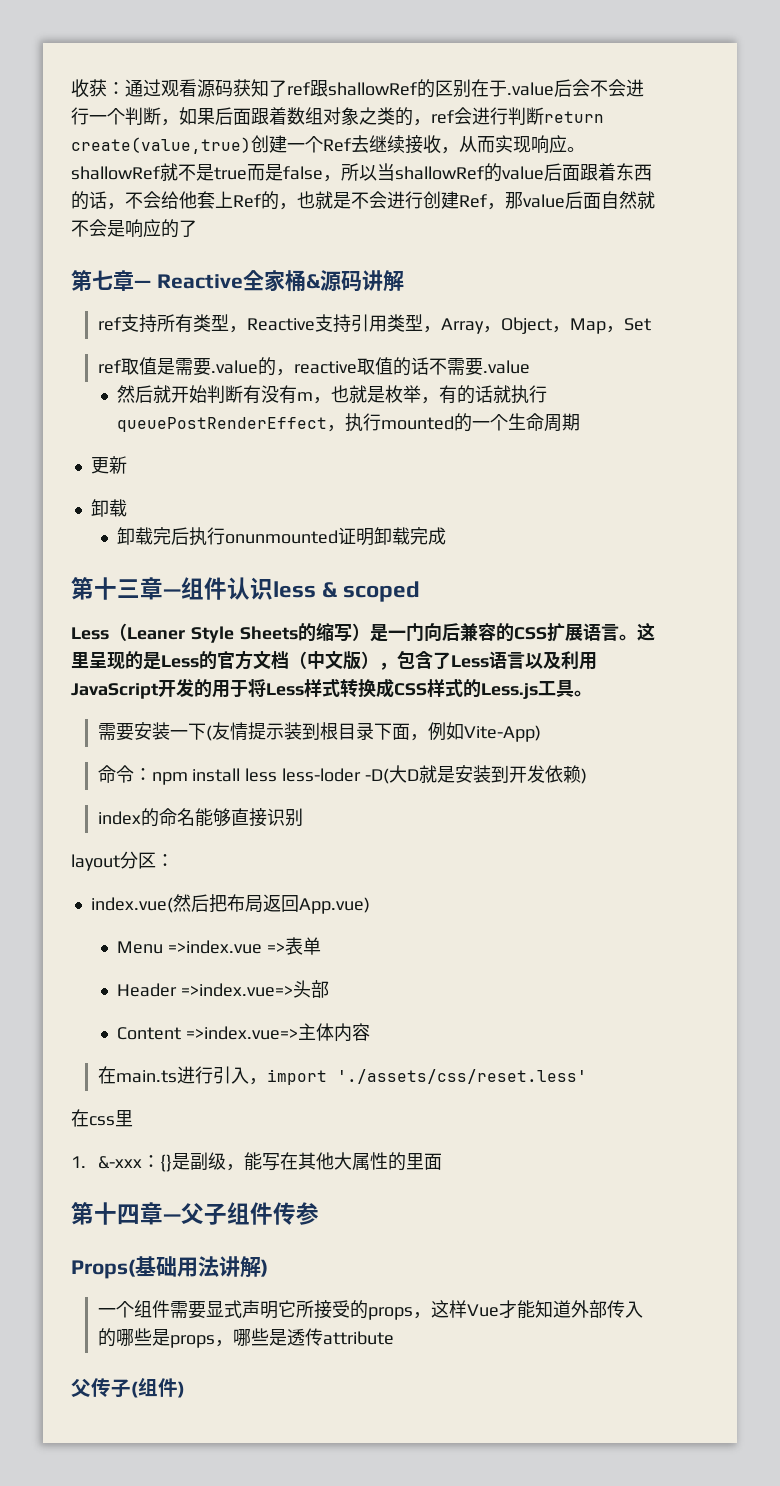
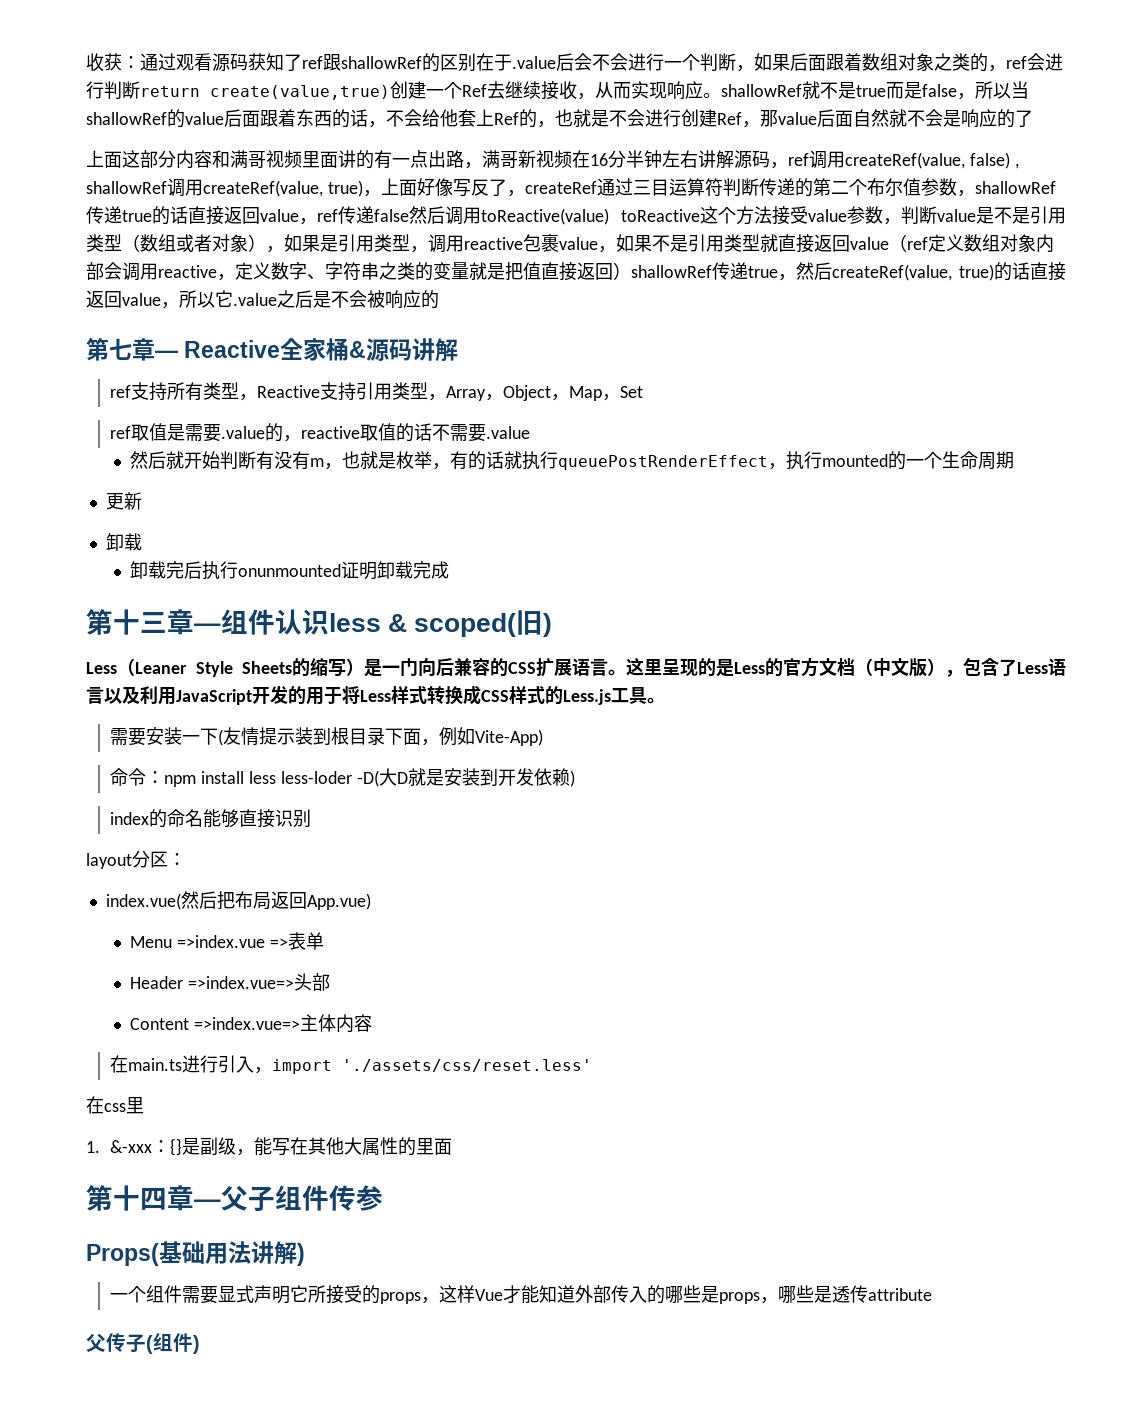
+ 上面这部分内容和满哥视频里面讲的有一点出路，满哥新视频在16分半钟左右讲解源码，ref调用createRef(value, false) , shallowRef调用createRef(value, true)，上面好像写反了，createRef通过三目运算符判断传递的第二个布尔值参数，shallowRef传递true的话直接返回value，ref传递false然后调用toReactive(value) toReactive这个方法接受value参数，判断value是不是引用类型（数组或者对象），如果是引用类型，调用reactive包裹value，如果不是引用类型就直接返回value（ref定义数组对象内部会调用reactive，定义数字、字符串之类的变量就是把值直接返回）shallowRef传递true，然后createRef(value, true)的话直接返回value，所以它.value之后是不会被响应的
- 第十三章—组件认识less & scoped
+ 第十三章—组件认识less & scoped(旧)

